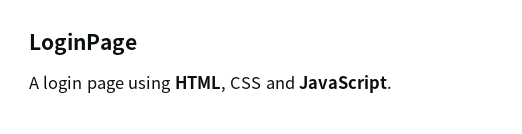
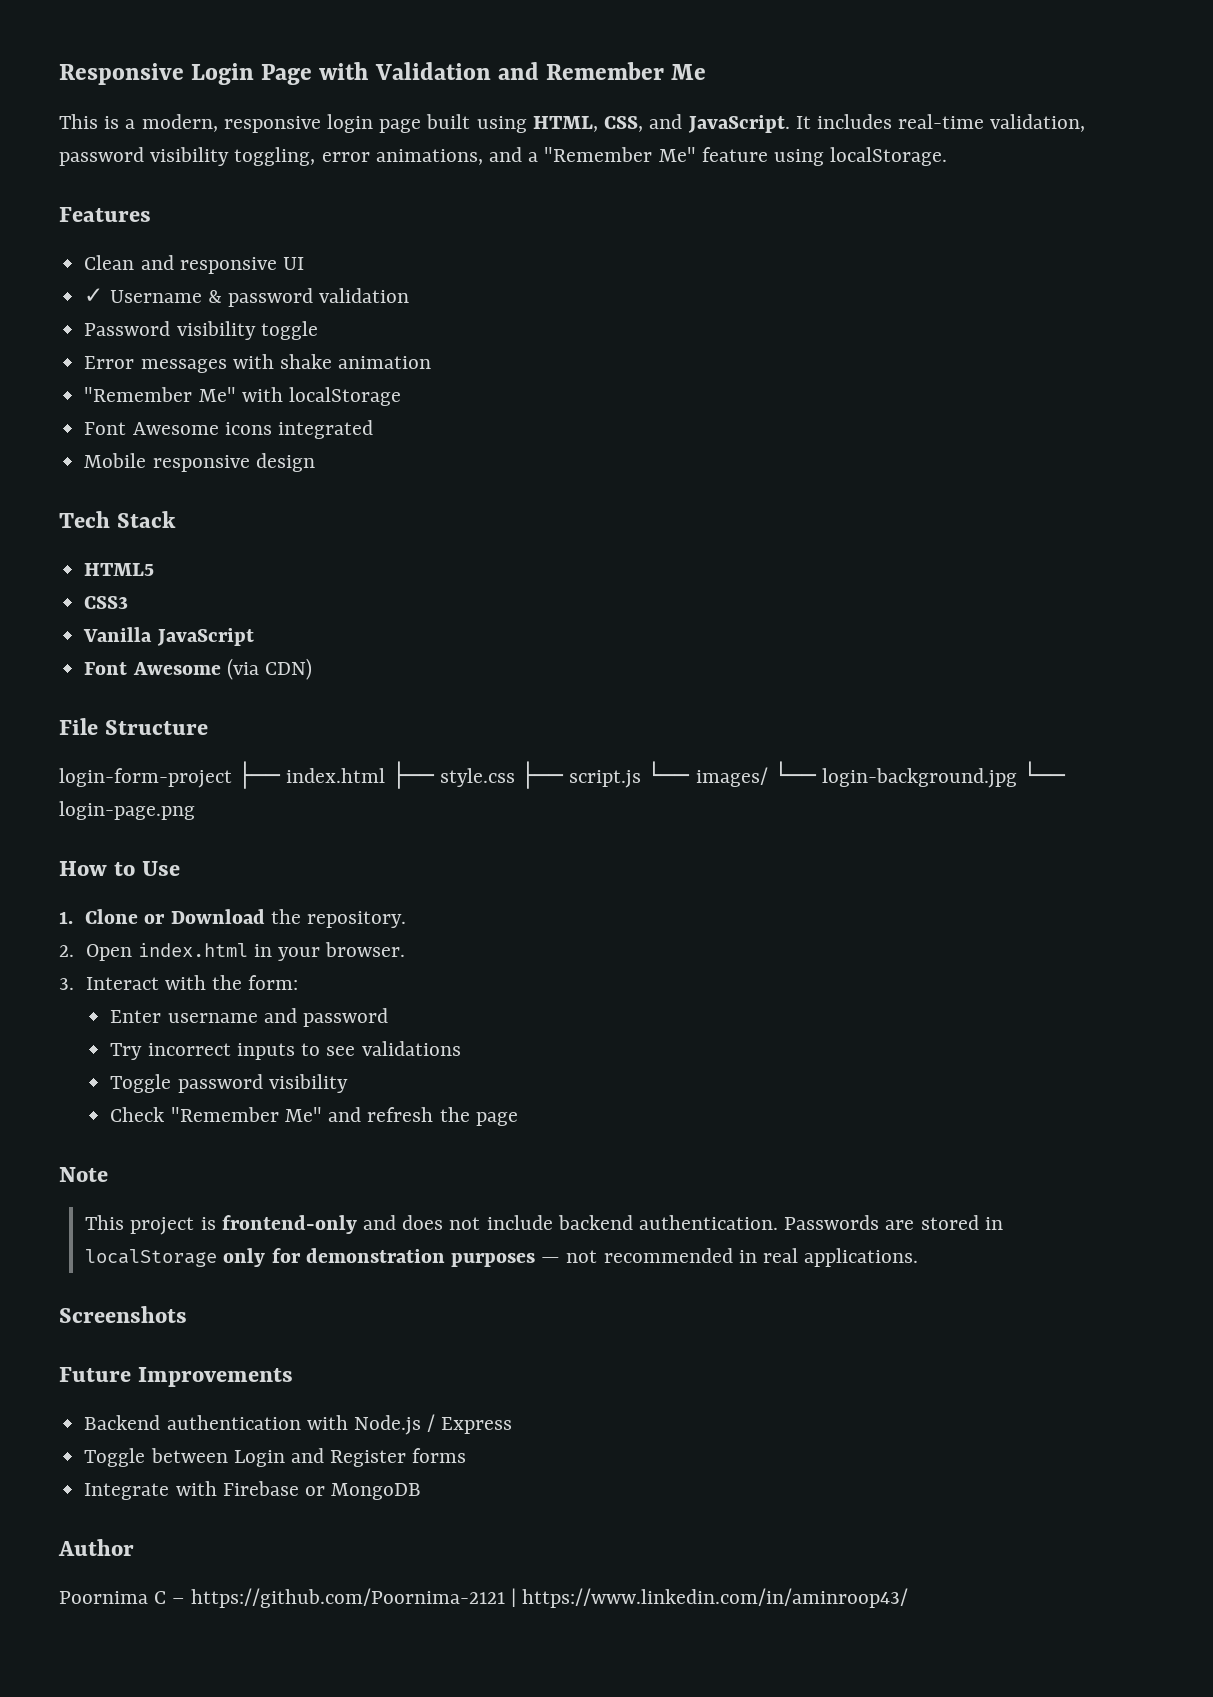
- LoginPage
- A login page using HTML, CSS and JavaScript.
+ Responsive Login Page with Validation and Remember Me
+ This is a modern, responsive login page built using HTML, CSS, and JavaScript.
+ It includes real-time validation, password visibility toggling, error animations, and a "Remember Me" feature using localStorage.
+ Features
+ Clean and responsive UI
+ ✓ Username & password validation
+ Password visibility toggle
+ Error messages with shake animation
+ "Remember Me" with localStorage
+ Font Awesome icons integrated
+ Mobile responsive design
+ Tech Stack
+ HTML5
+ CSS3
+ Vanilla JavaScript
+ Font Awesome (via CDN)
+ File Structure
+ login-form-project ├── index.html ├── style.css ├── script.js └── images/ └── login-background.jpg └── login-page.png
+ How to Use
+ 1. Clone or Download the repository.
+ 2. Open index.html in your browser.
+ 3. Interact with the form:
+ Enter username and password
+ Try incorrect inputs to see validations
+ Toggle password visibility
+ Check "Remember Me" and refresh the page
+ Note
+ This project is frontend-only and does not include backend authentication. Passwords are stored in localStorage only for demonstration purposes — not recommended in real applications.
+ Screenshots
+ Future Improvements
+ Backend authentication with Node.js / Express
+ Toggle between Login and Register forms
+ Integrate with Firebase or MongoDB
+ Author
+ Poornima C – https://github.com/Poornima-2121 | https://www.linkedin.com/in/aminroop43/

